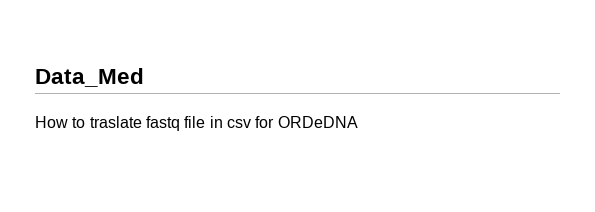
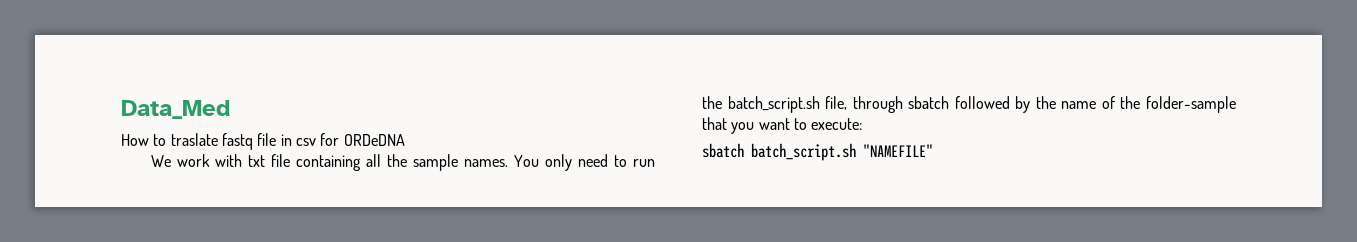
+ We work with txt file containing all the sample names. You only need to run the batch_script.sh file, through sbatch followed by the name of the folder-sample that you want to execute:
+ sbatch batch_script.sh "NAMEFILE"

